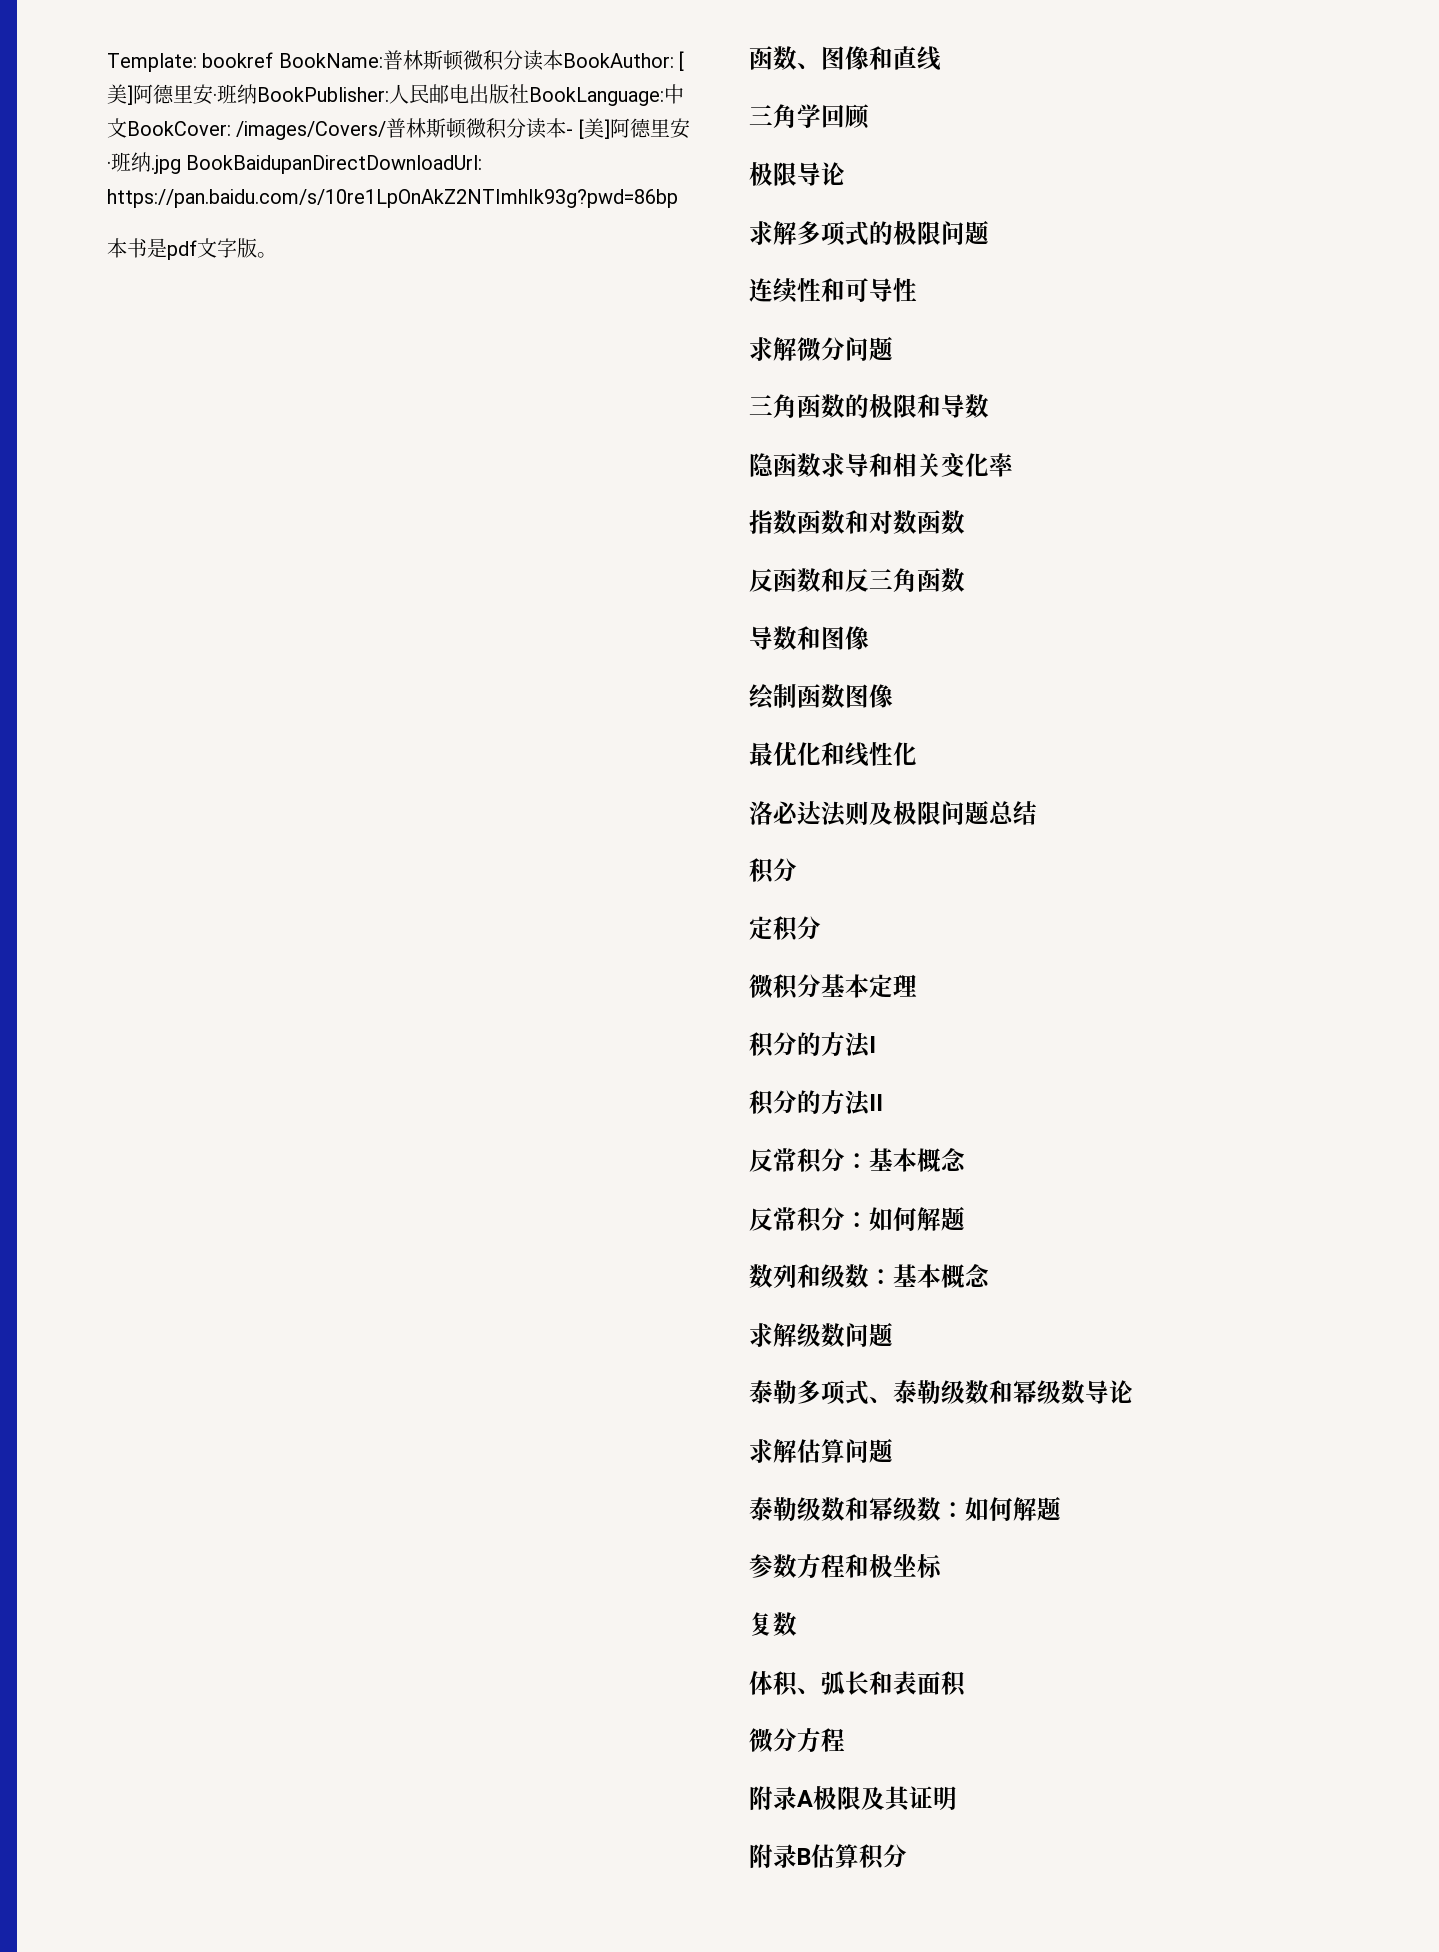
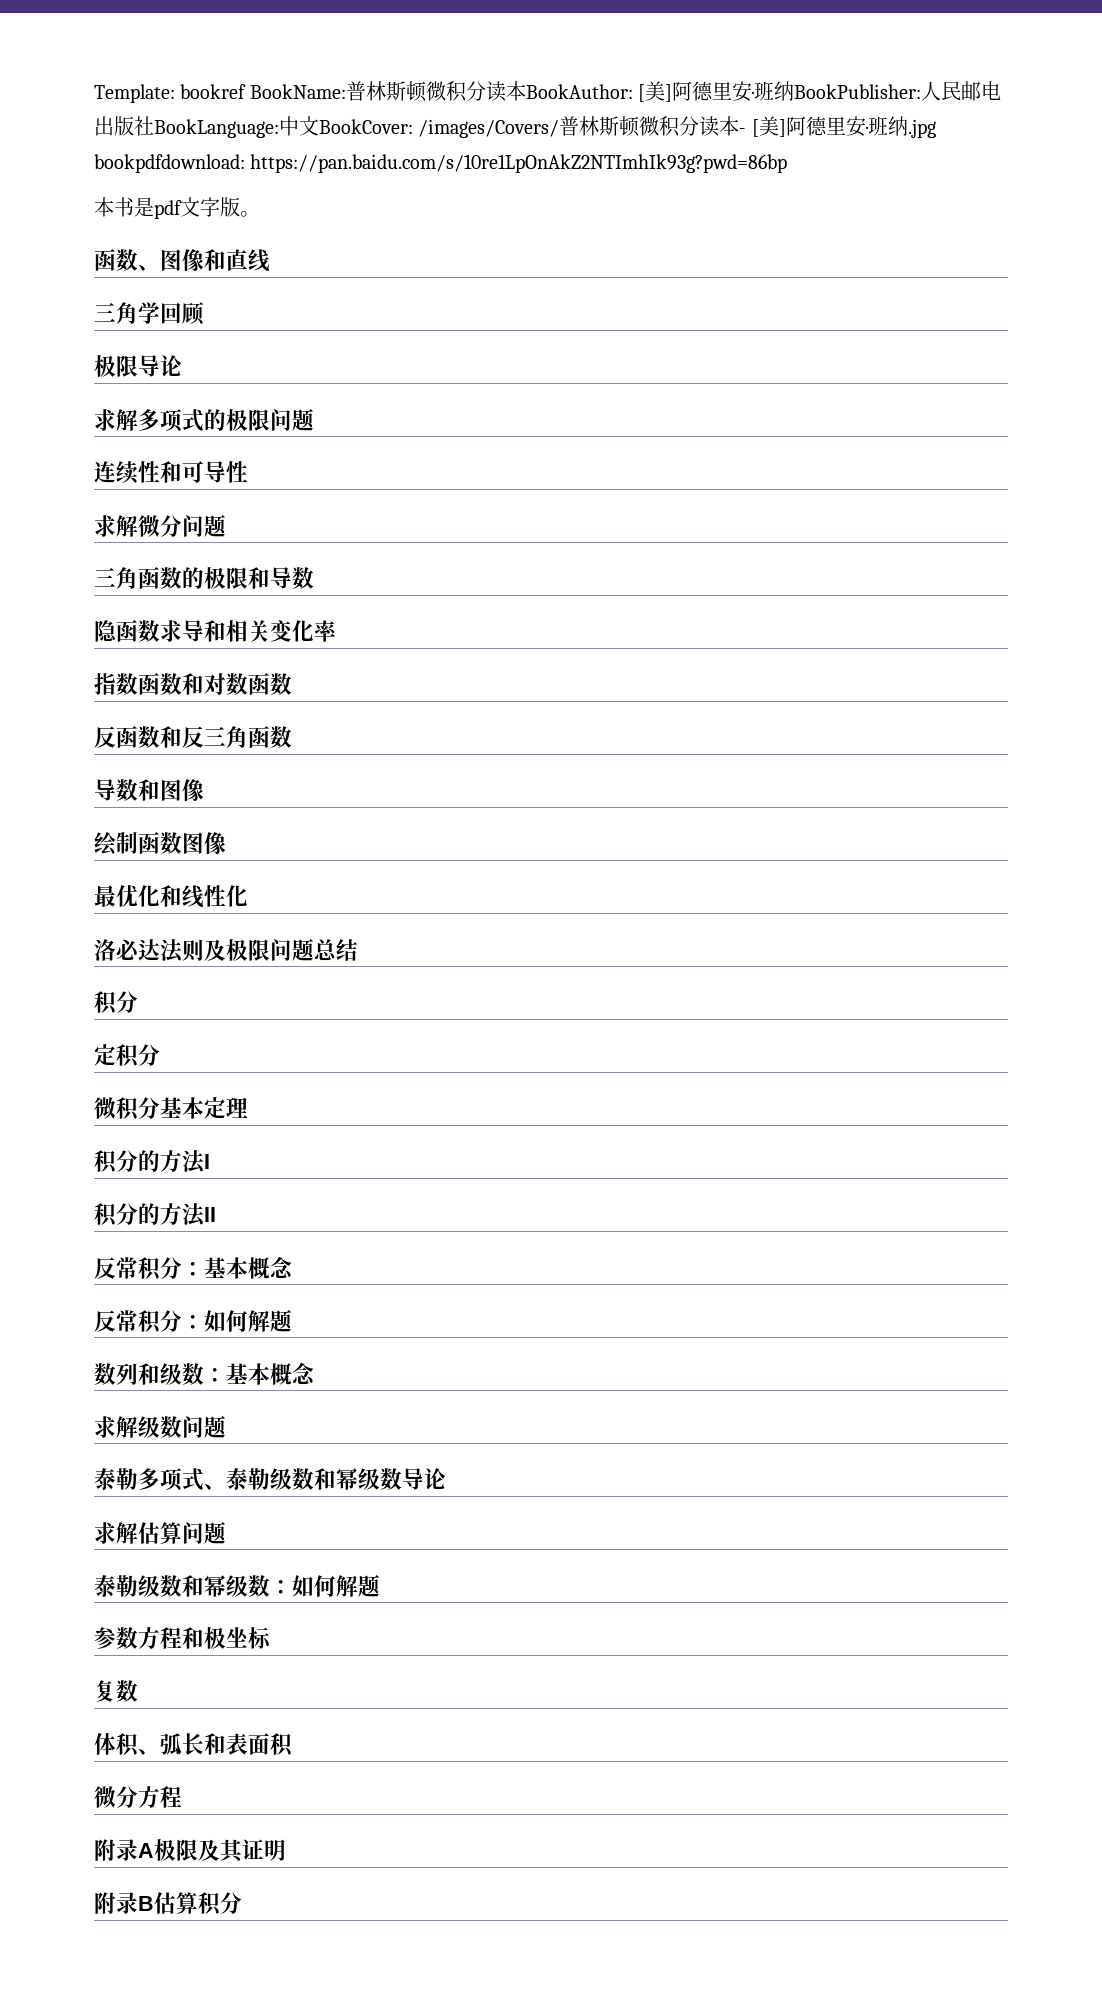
- Template: bookref BookName:普林斯顿微积分读本BookAuthor: [美]阿德里安·班纳BookPublisher:人民邮电出版社BookLanguage:中文BookCover: /images/Covers/普林斯顿微积分读本- [美]阿德里安·班纳.jpg BookBaidupanDirectDownloadUrl: https://pan.baidu.com/s/10re1LpOnAkZ2NTImhIk93g?pwd=86bp
+ Template: bookref BookName:普林斯顿微积分读本BookAuthor: [美]阿德里安·班纳BookPublisher:人民邮电出版社BookLanguage:中文BookCover: /images/Covers/普林斯顿微积分读本- [美]阿德里安·班纳.jpg bookpdfdownload: https://pan.baidu.com/s/10re1LpOnAkZ2NTImhIk93g?pwd=86bp

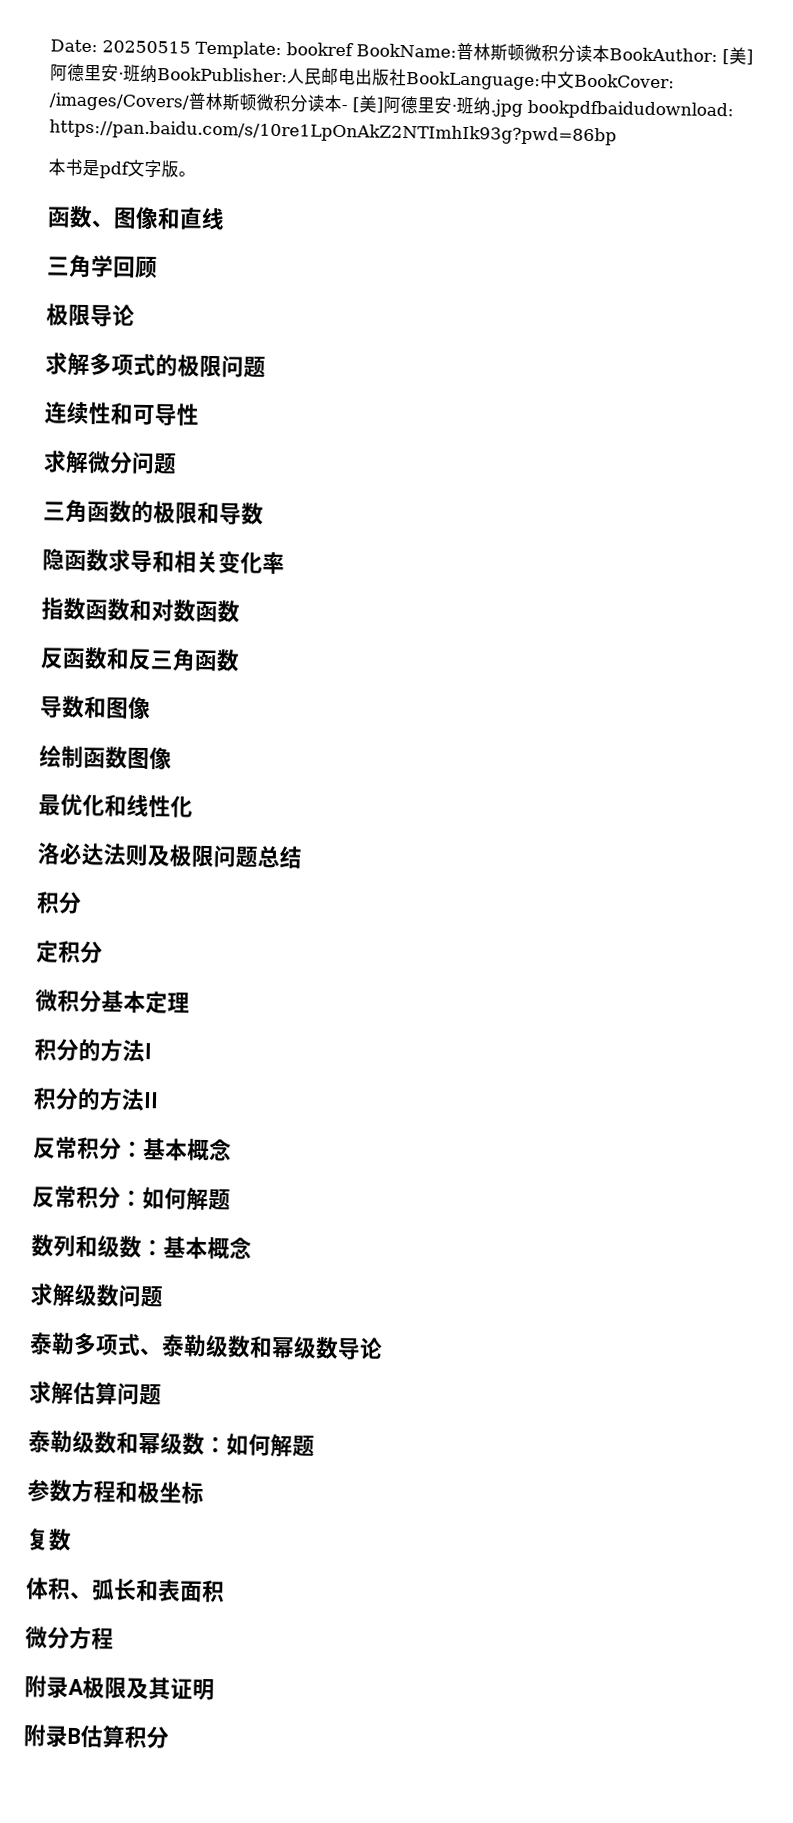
- Template: bookref BookName:普林斯顿微积分读本BookAuthor: [美]阿德里安·班纳BookPublisher:人民邮电出版社BookLanguage:中文BookCover: /images/Covers/普林斯顿微积分读本- [美]阿德里安·班纳.jpg bookpdfdownload: https://pan.baidu.com/s/10re1LpOnAkZ2NTImhIk93g?pwd=86bp
+ Date: 20250515 Template: bookref BookName:普林斯顿微积分读本BookAuthor: [美]阿德里安·班纳BookPublisher:人民邮电出版社BookLanguage:中文BookCover: /images/Covers/普林斯顿微积分读本- [美]阿德里安·班纳.jpg bookpdfbaidudownload: https://pan.baidu.com/s/10re1LpOnAkZ2NTImhIk93g?pwd=86bp

